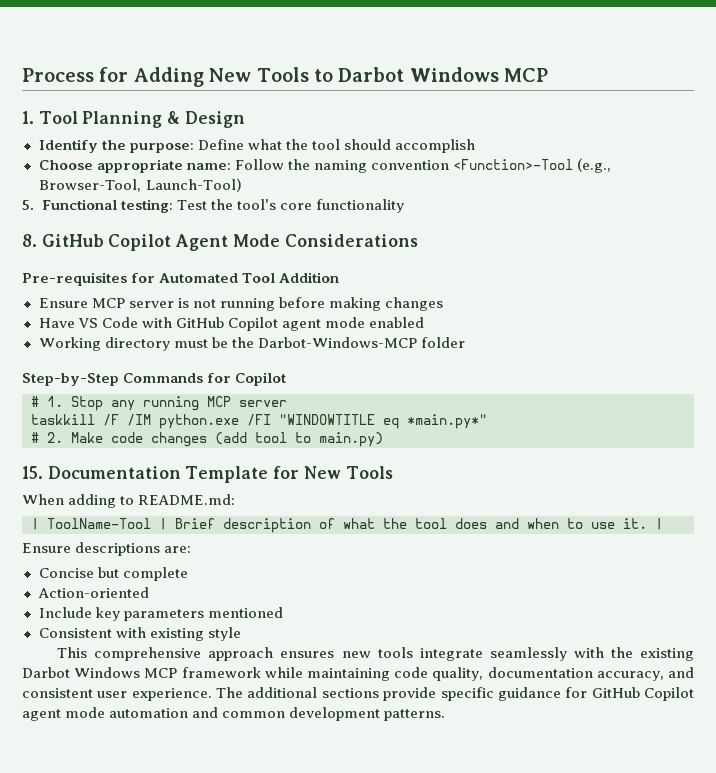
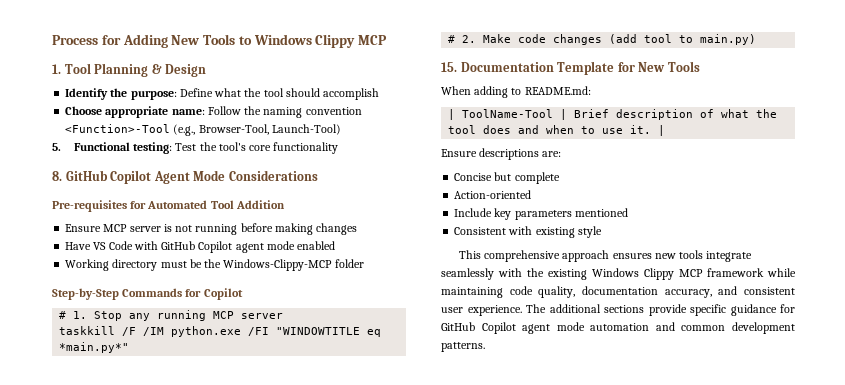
- Process for Adding New Tools to Darbot Windows MCP
+ Process for Adding New Tools to Windows Clippy MCP
- Working directory must be the Darbot-Windows-MCP folder
+ Working directory must be the Windows-Clippy-MCP folder
- This comprehensive approach ensures new tools integrate seamlessly with the existing Darbot Windows MCP framework while maintaining code quality, documentation accuracy, and consistent user experience.
+ This comprehensive approach ensures new tools integrate seamlessly with the existing Windows Clippy MCP framework while maintaining code quality, documentation accuracy, and consistent user experience.

